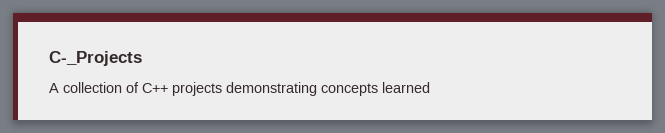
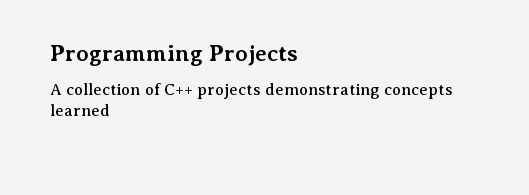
- C-_Projects
+ Programming Projects

